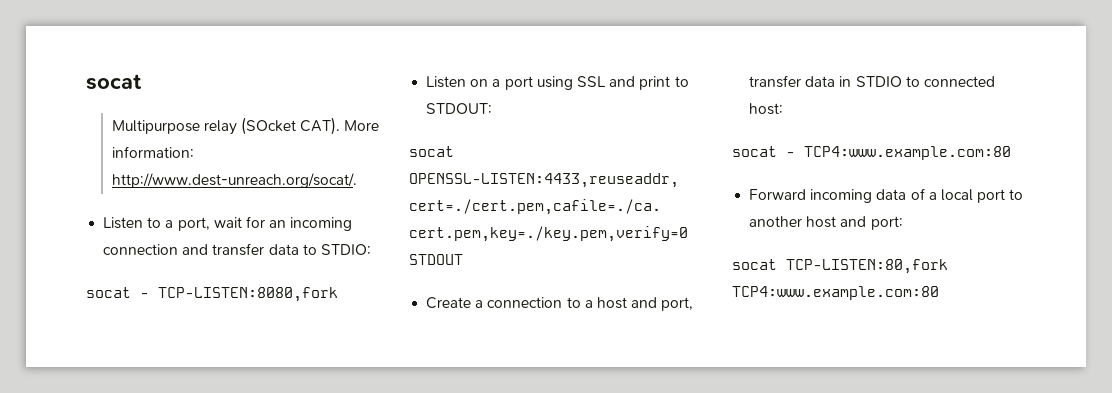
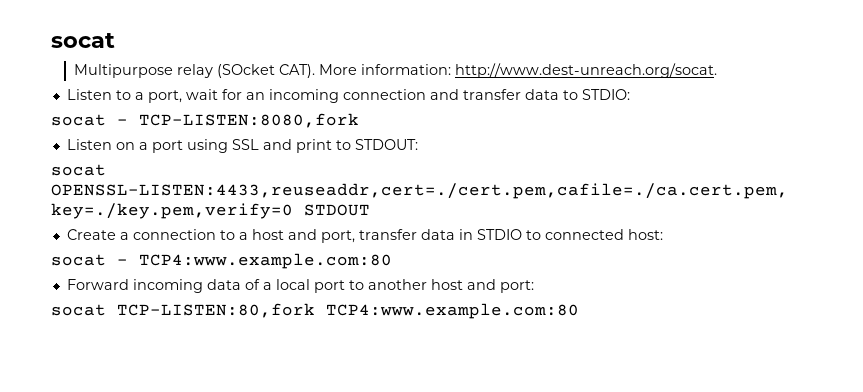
- More information: http://www.dest-unreach.org/socat/.
+ More information: http://www.dest-unreach.org/socat.

